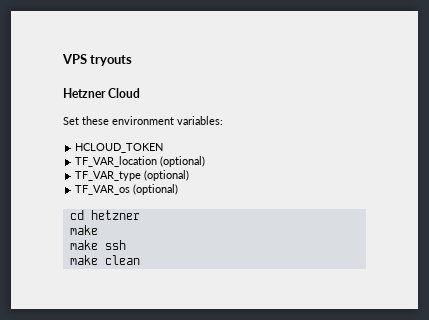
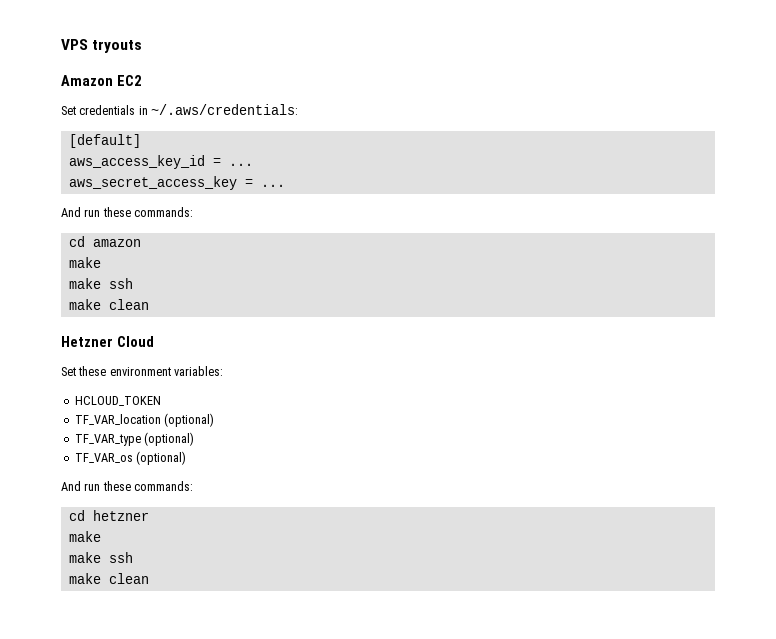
+ Amazon EC2
+ Set credentials in ~/.aws/credentials:
+ [default]
+ aws_access_key_id = ...
+ aws_secret_access_key = ...
+ And run these commands:
+ cd amazon
+ make
+ make ssh
+ make clean
  TF_VAR_os (optional)
+ And run these commands:

